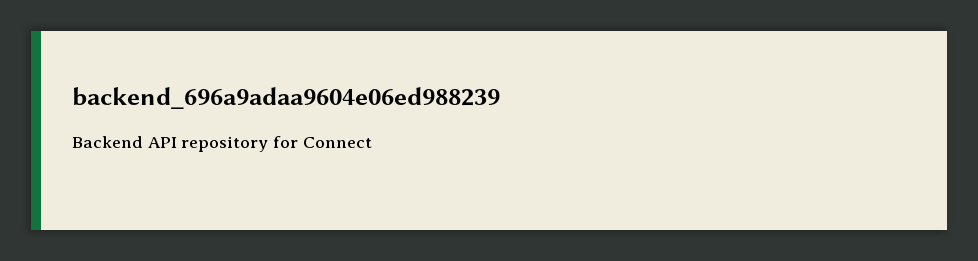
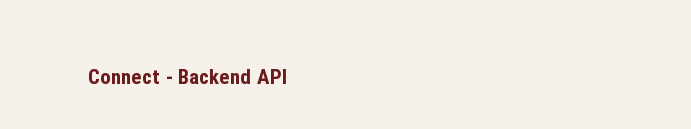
- backend_696a9adaa9604e06ed988239
- Backend API repository for Connect
+ Connect - Backend API

